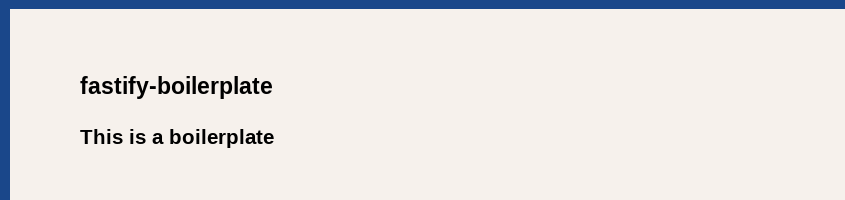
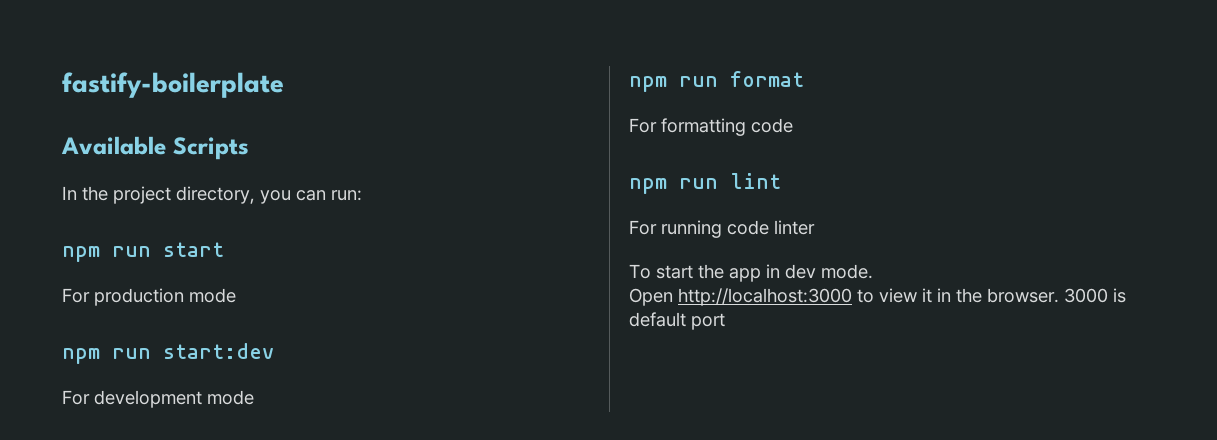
- This is a boilerplate
+ Available Scripts
+ In the project directory, you can run:
+ npm run start
+ For production mode
+ npm run start:dev
+ For development mode
+ npm run format
+ For formatting code
+ npm run lint
+ For running code linter
+ To start the app in dev mode.
+ Open http://localhost:3000 to view it in the browser. 3000 is default port

